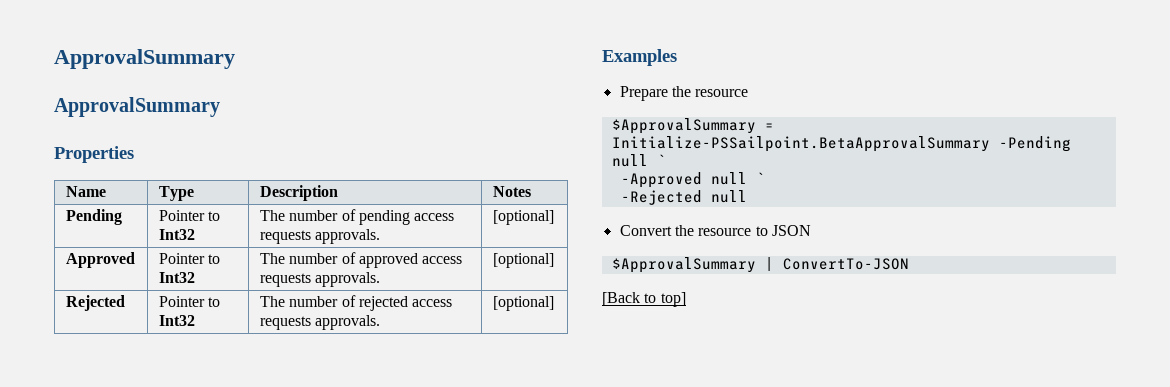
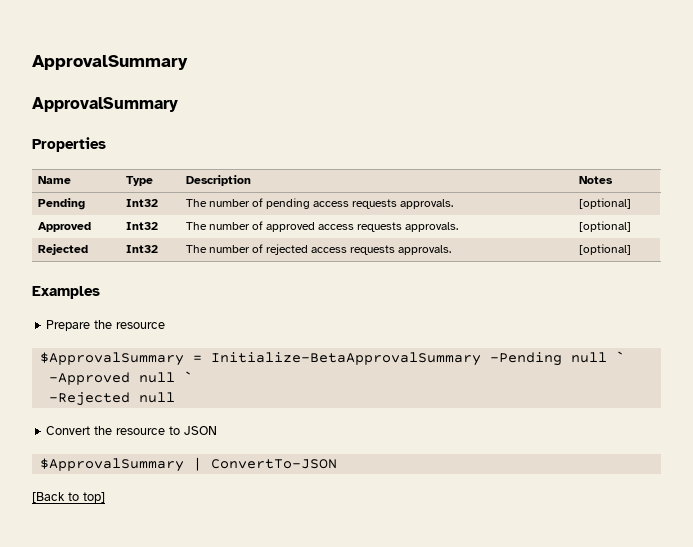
- Pending | Pointer to Int32 | The number of pending access requests approvals. | [optional]
+ Pending | Int32 | The number of pending access requests approvals. | [optional]
- Approved | Pointer to Int32 | The number of approved access requests approvals. | [optional]
+ Approved | Int32 | The number of approved access requests approvals. | [optional]
- Rejected | Pointer to Int32 | The number of rejected access requests approvals. | [optional]
+ Rejected | Int32 | The number of rejected access requests approvals. | [optional]
- $ApprovalSummary = Initialize-PSSailpoint.BetaApprovalSummary -Pending null `
+ $ApprovalSummary = Initialize-BetaApprovalSummary -Pending null `

